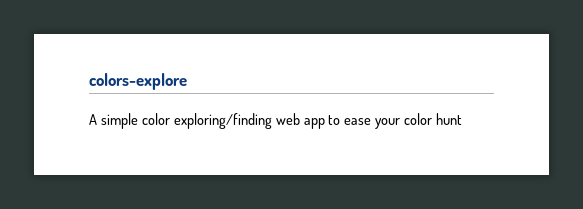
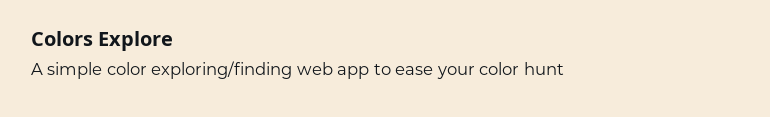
- colors-explore
+ Colors Explore

